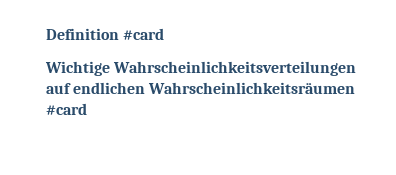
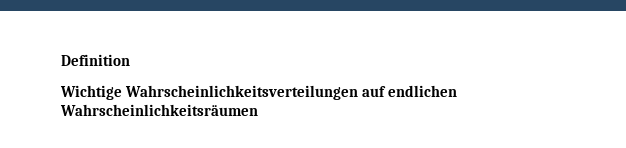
- Definition #card
+ Definition
- Wichtige Wahrscheinlichkeitsverteilungen auf endlichen Wahrscheinlichkeitsräumen #card
+ Wichtige Wahrscheinlichkeitsverteilungen auf endlichen Wahrscheinlichkeitsräumen

